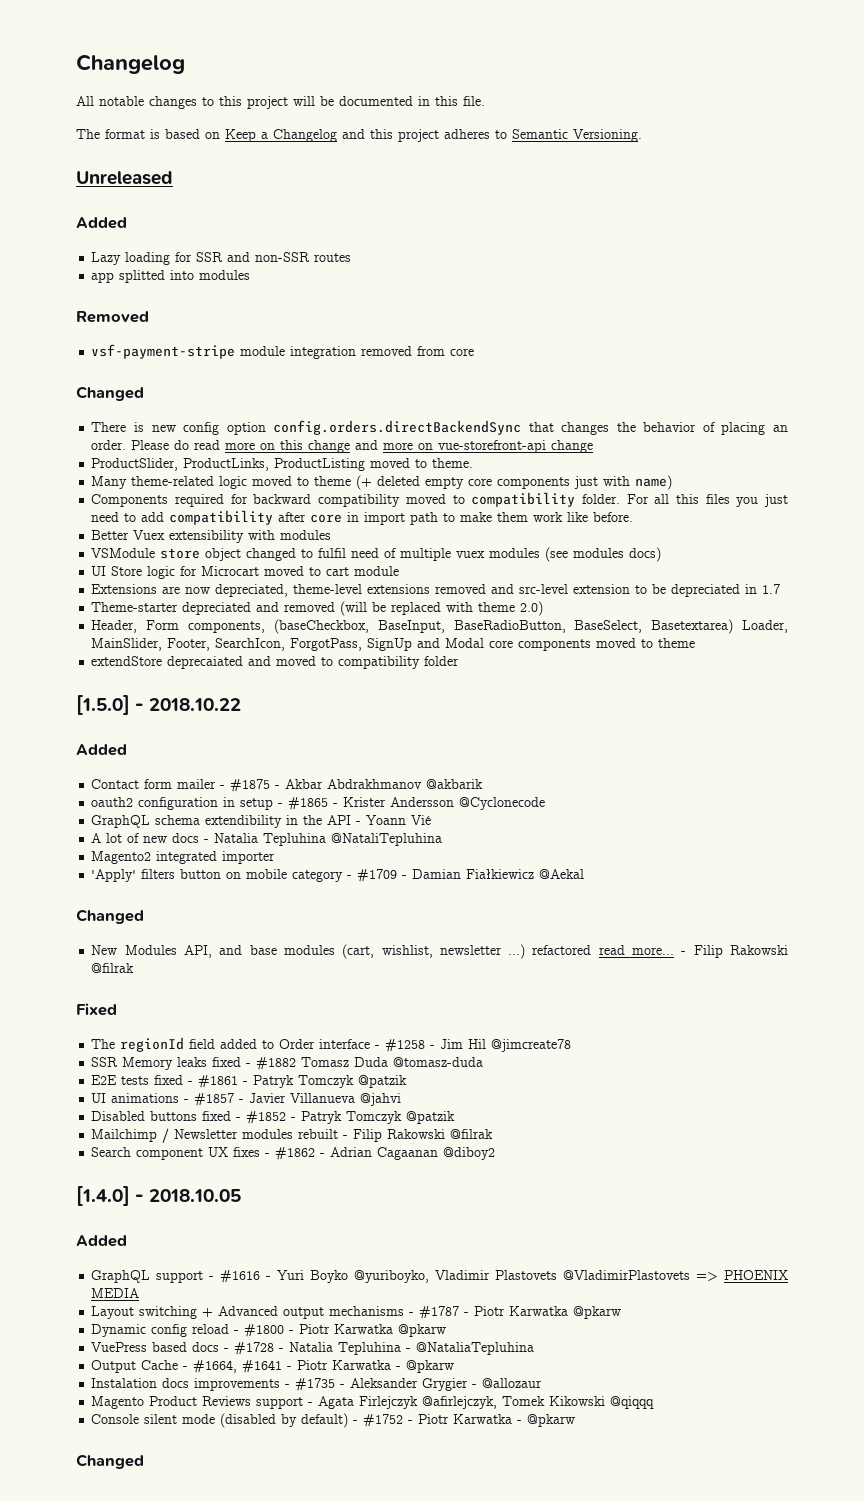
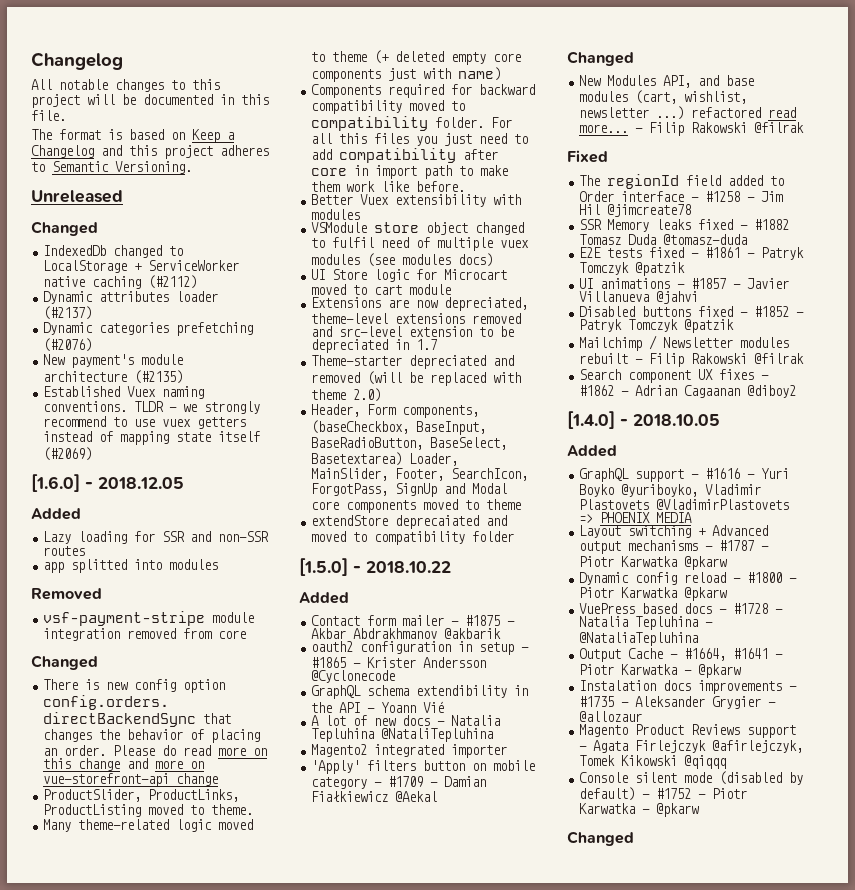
  Unreleased
+ Changed
+ IndexedDb changed to LocalStorage + ServiceWorker native caching (#2112)
+ Dynamic attributes loader (#2137)
+ Dynamic categories prefetching (#2076)
+ New payment's module architecture (#2135)
+ Established Vuex naming conventions. TLDR - we strongly recommend to use vuex getters instead of mapping state itself (#2069)
+ [1.6.0] - 2018.12.05

